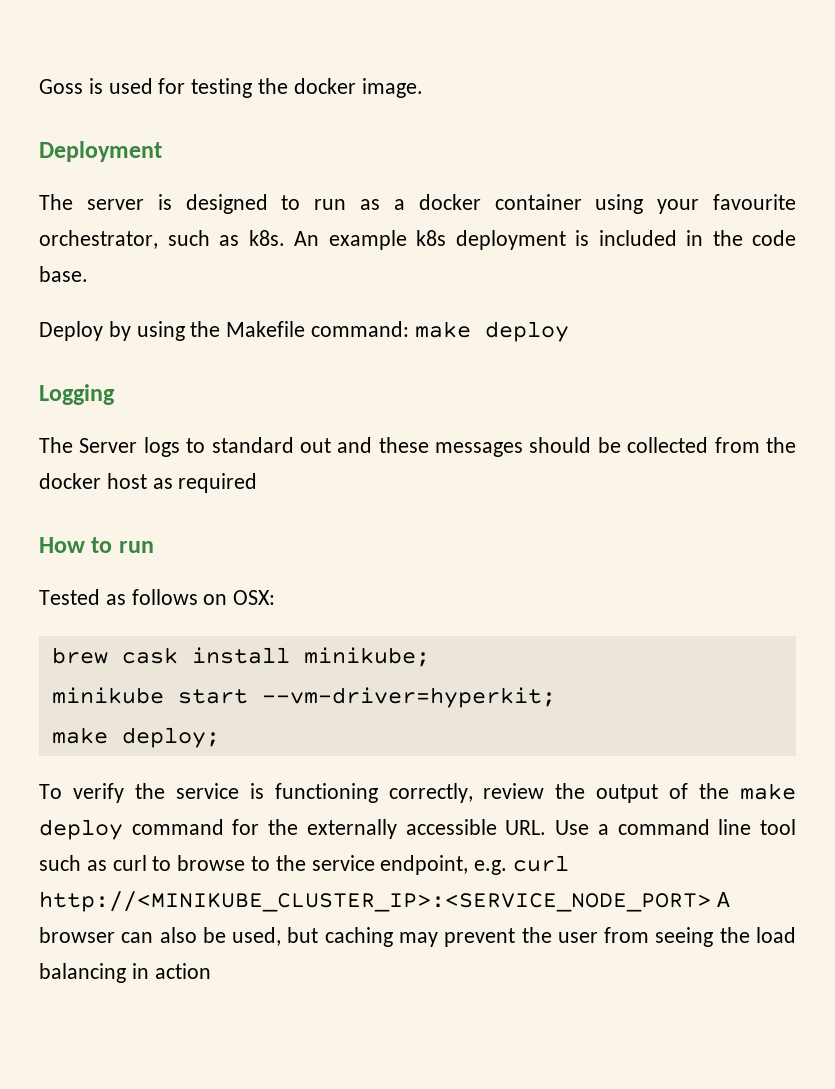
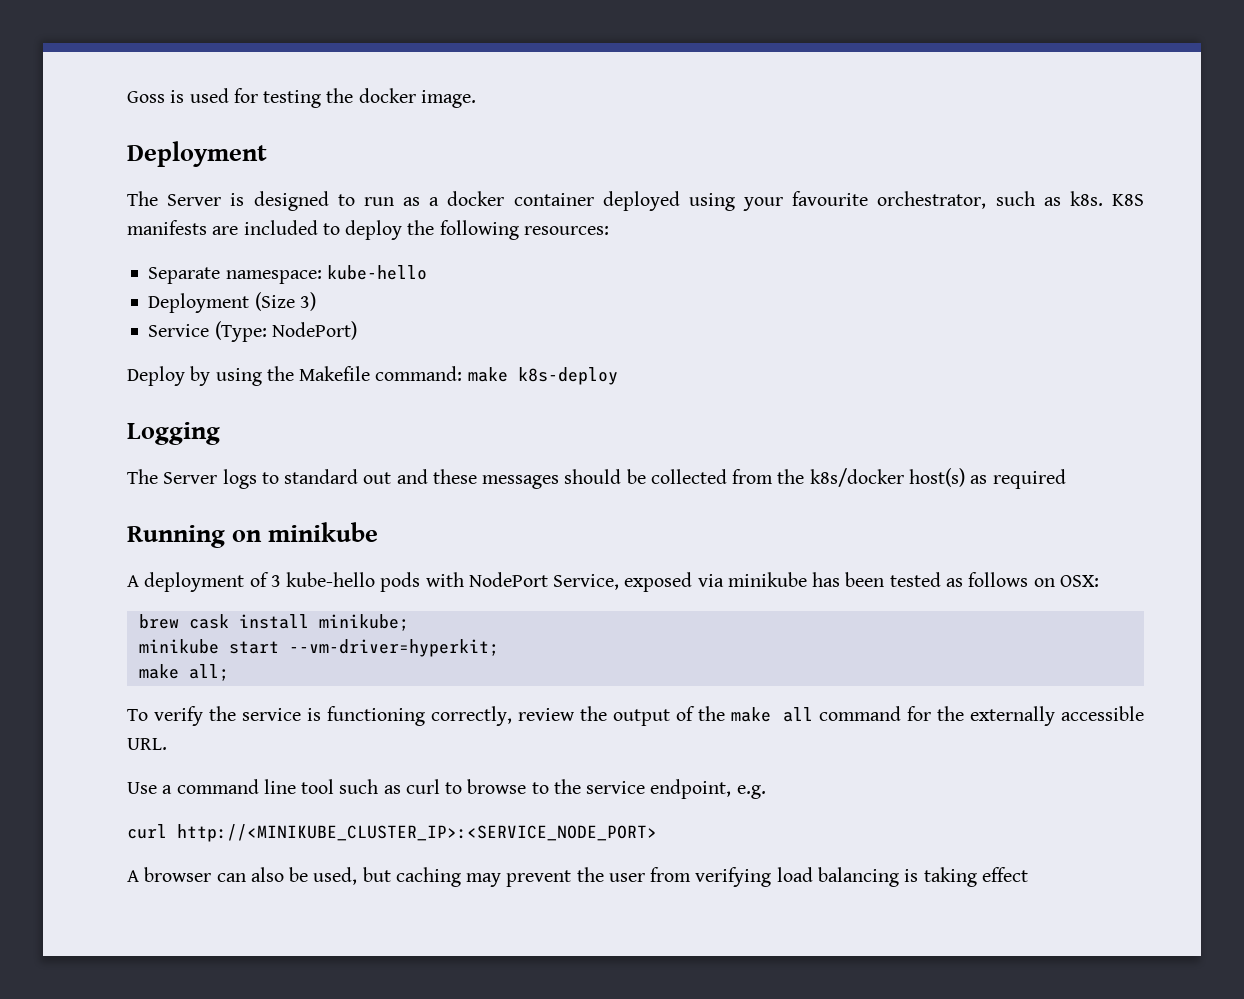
- The server is designed to run as a docker container using your favourite orchestrator, such as k8s.
+ The Server is designed to run as a docker container deployed using your favourite orchestrator, such as k8s.
- An example k8s deployment is included in the code base.
+ K8S manifests are included to deploy the following resources:
+ Separate namespace: kube-hello
+ Deployment (Size 3)
+ Service (Type: NodePort)
- Deploy by using the Makefile command: make deploy
+ Deploy by using the Makefile command: make k8s-deploy
- The Server logs to standard out and these messages should be collected from the docker host as required
+ The Server logs to standard out and these messages should be collected from the k8s/docker host(s) as required
- How to run
- Tested as follows on OSX:
+ Running on minikube
+ A deployment of 3 kube-hello pods with NodePort Service, exposed via minikube has been tested as follows on OSX:
- make deploy;
+ make all;
- To verify the service is functioning correctly, review the output of the make deploy command for the externally accessible URL. Use a command line tool such as curl to browse to the service endpoint, e.g. curl http://<MINIKUBE_CLUSTER_IP>:<SERVICE_NODE_PORT> A browser can also be used, but caching may prevent the user from seeing the load balancing in action
+ To verify the service is functioning correctly, review the output of the make all command for the externally accessible URL.
+ Use a command line tool such as curl to browse to the service endpoint, e.g.
+ curl http://<MINIKUBE_CLUSTER_IP>:<SERVICE_NODE_PORT>
+ A browser can also be used, but caching may prevent the user from verifying load balancing is taking effect

